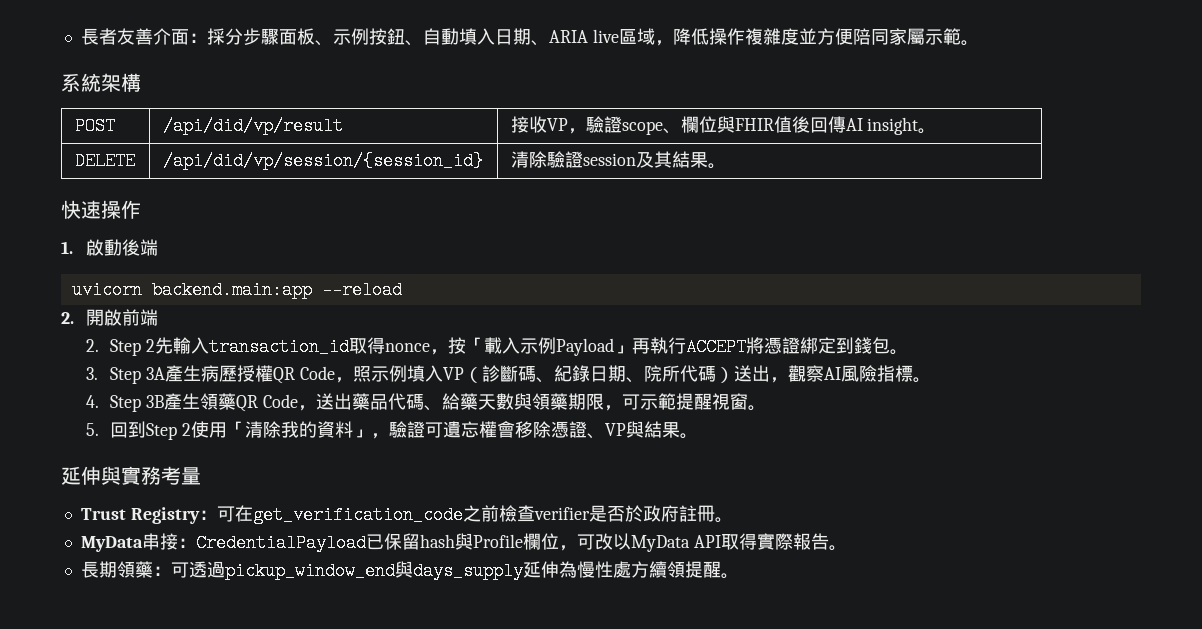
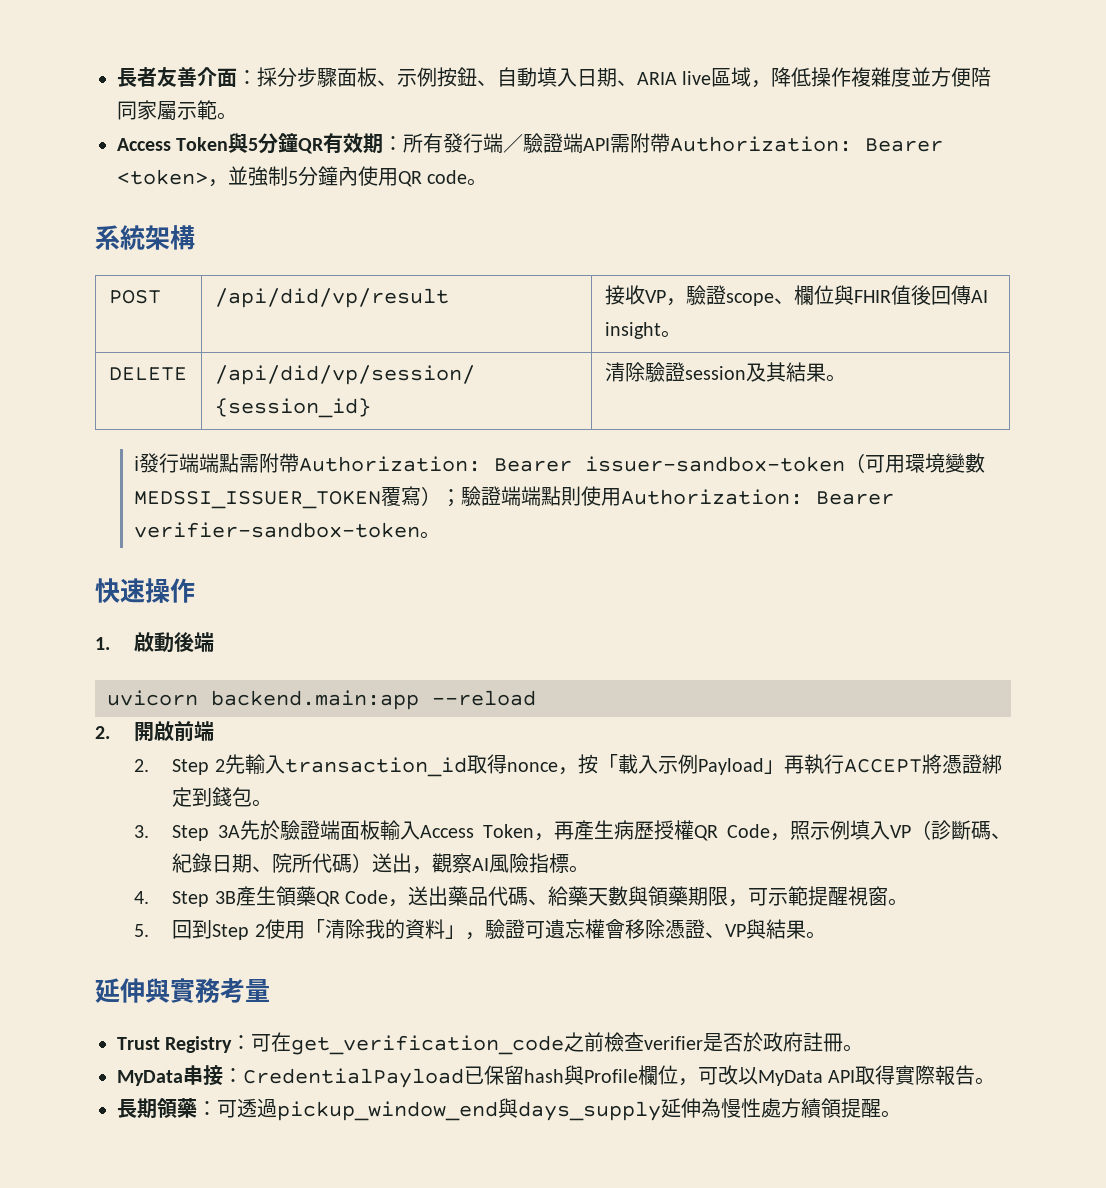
+ Access Token與5分鐘QR有效期：所有發行端／驗證端API需附帶Authorization: Bearer <token>，並強制5分鐘內使用QR code。
+ ℹ發行端端點需附帶Authorization: Bearer issuer-sandbox-token（可用環境變數MEDSSI_ISSUER_TOKEN覆寫）；驗證端端點則使用Authorization: Bearer verifier-sandbox-token。
- 3. Step 3A產生病歷授權QR Code，照示例填入VP（診斷碼、紀錄日期、院所代碼）送出，觀察AI風險指標。
+ 3. Step 3A先於驗證端面板輸入Access Token，再產生病歷授權QR Code，照示例填入VP（診斷碼、紀錄日期、院所代碼）送出，觀察AI風險指標。

